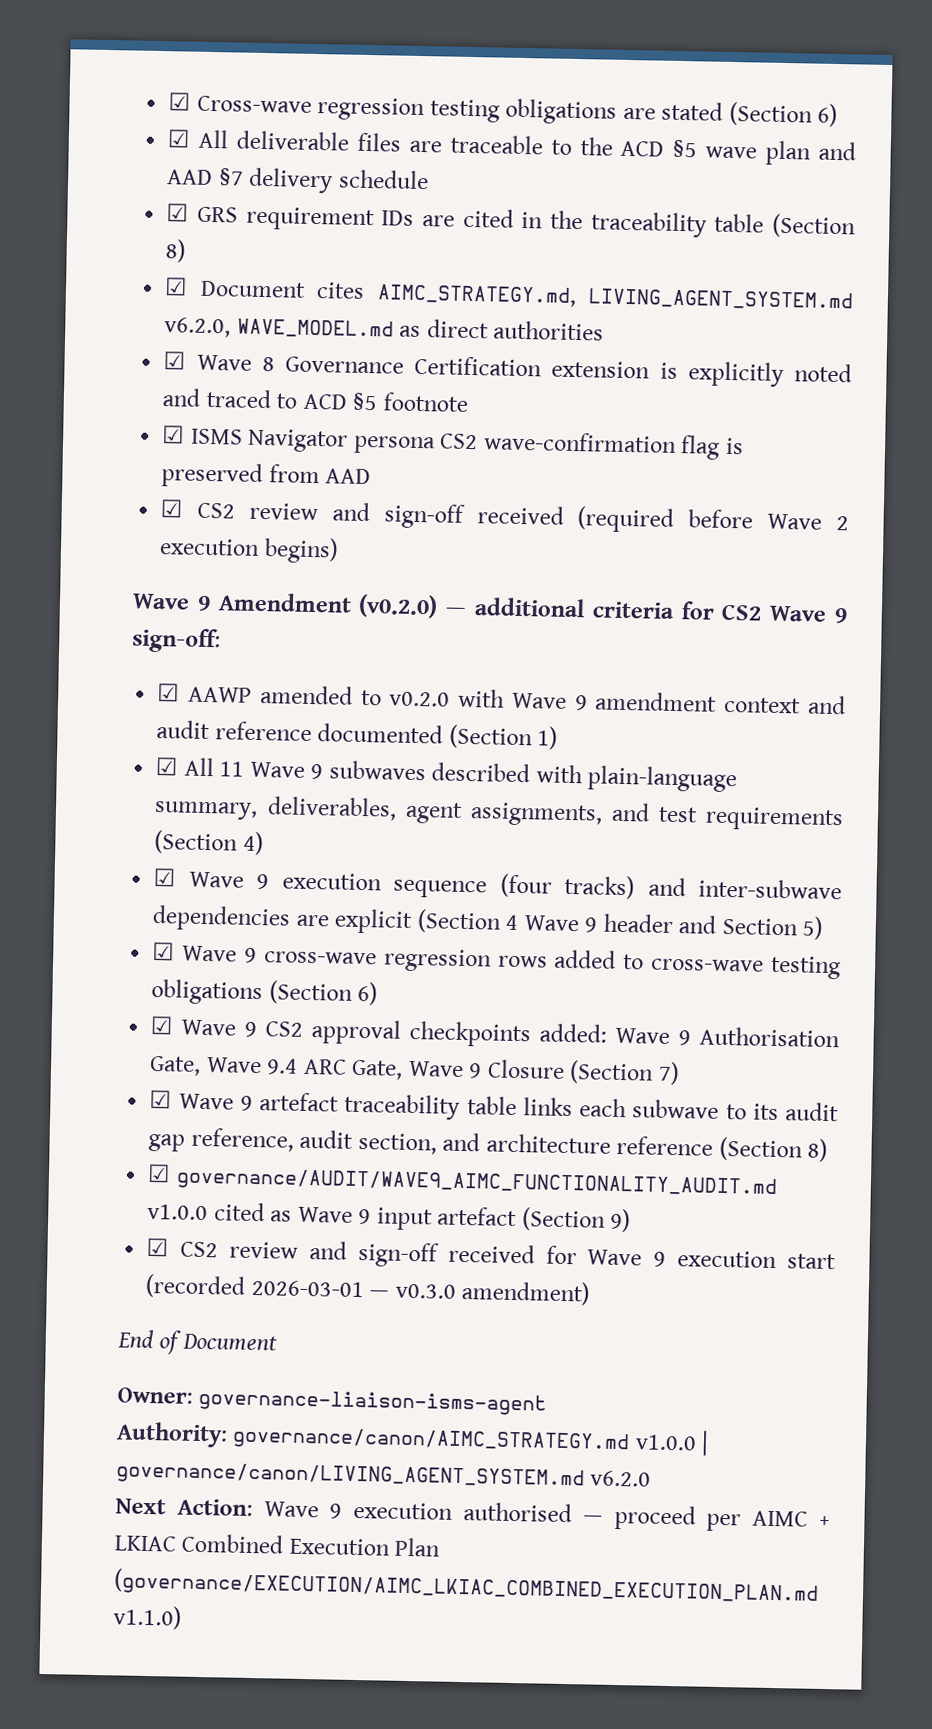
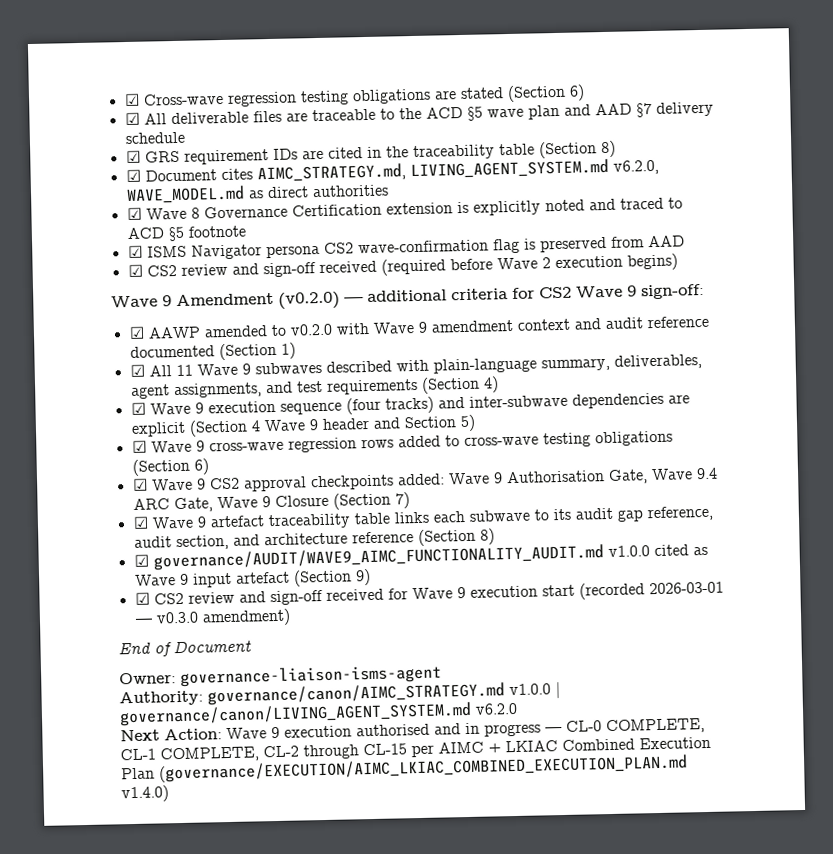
- Next Action: Wave 9 execution authorised — proceed per AIMC + LKIAC Combined Execution Plan (governance/EXECUTION/AIMC_LKIAC_COMBINED_EXECUTION_PLAN.md v1.1.0)
+ Next Action: Wave 9 execution authorised and in progress — CL-0 COMPLETE, CL-1 COMPLETE, CL-2 through CL-15 per AIMC + LKIAC Combined Execution Plan (governance/EXECUTION/AIMC_LKIAC_COMBINED_EXECUTION_PLAN.md v1.4.0)

